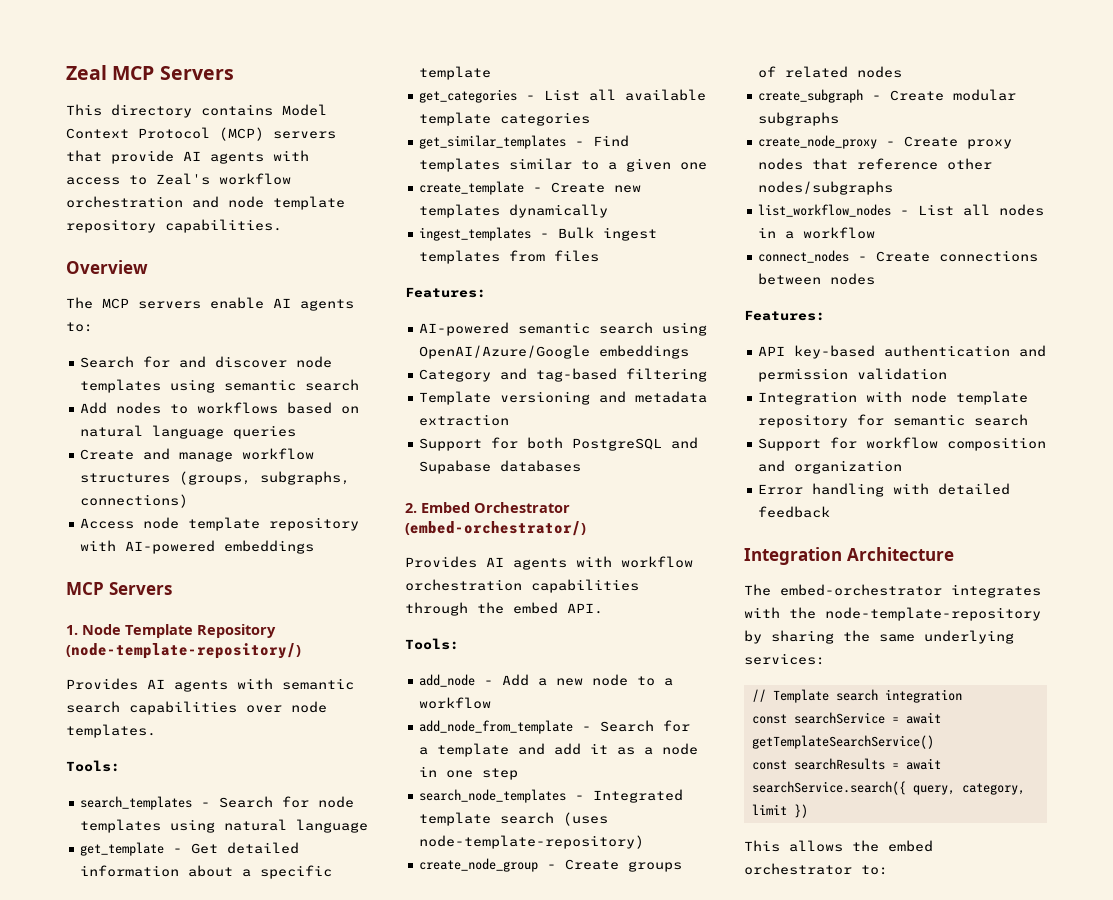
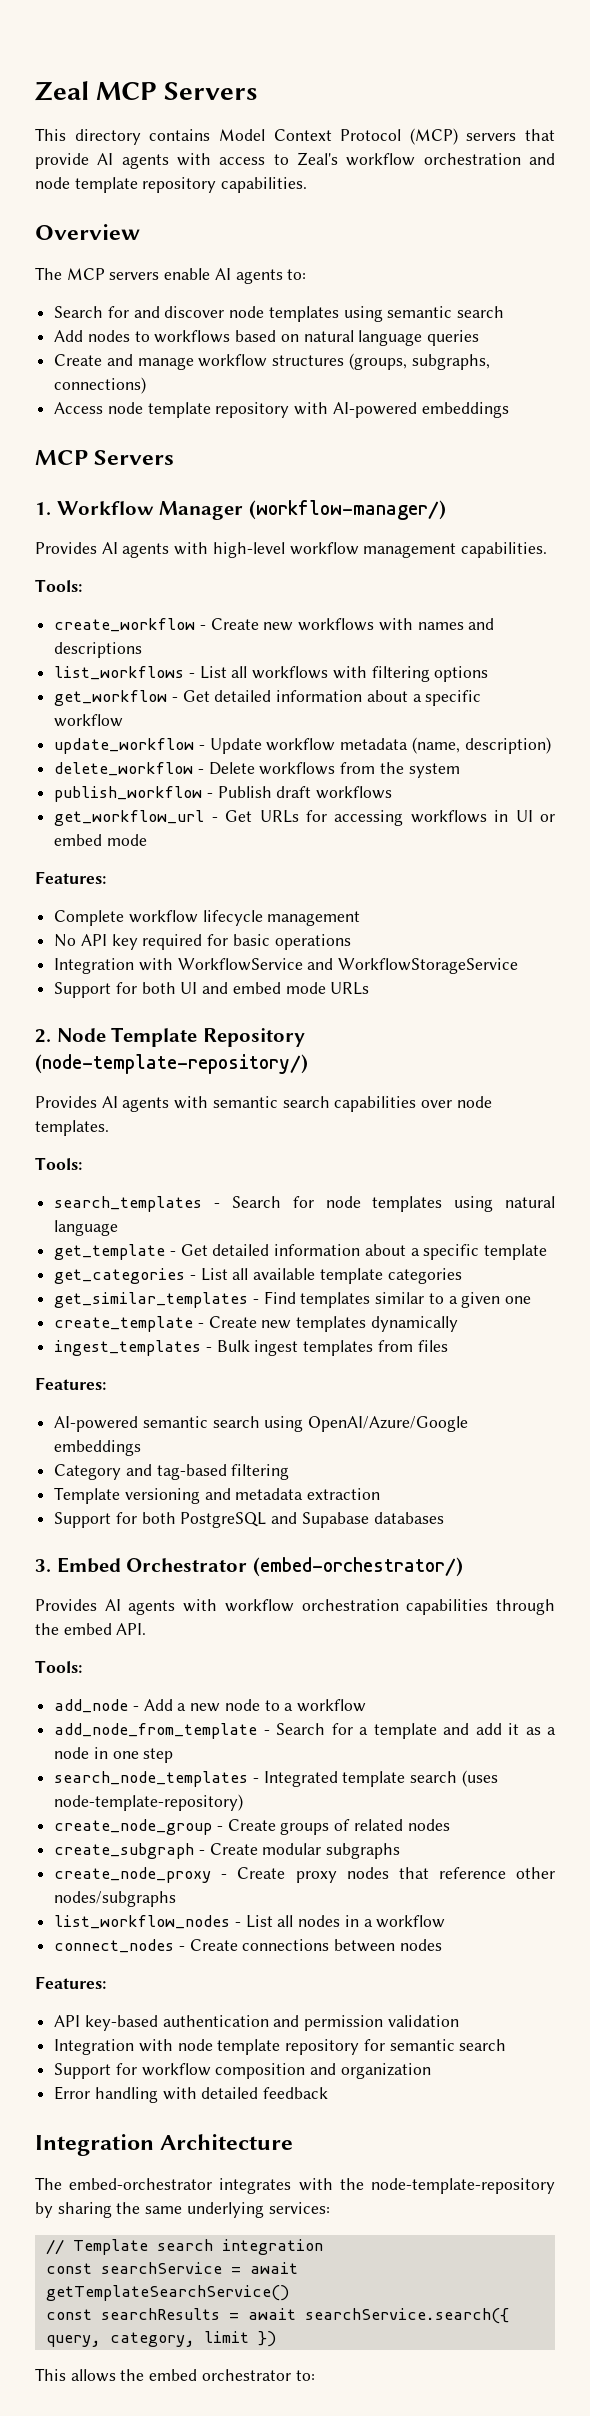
- 1. Node Template Repository (node-template-repository/)
+ 1. Workflow Manager (workflow-manager/)
+ Provides AI agents with high-level workflow management capabilities.
+ Tools:
+ create_workflow - Create new workflows with names and descriptions
+ list_workflows - List all workflows with filtering options
+ get_workflow - Get detailed information about a specific workflow
+ update_workflow - Update workflow metadata (name, description)
+ delete_workflow - Delete workflows from the system
+ publish_workflow - Publish draft workflows
+ get_workflow_url - Get URLs for accessing workflows in UI or embed mode
+ Features:
+ Complete workflow lifecycle management
+ No API key required for basic operations
+ Integration with WorkflowService and WorkflowStorageService
+ Support for both UI and embed mode URLs
+ 2. Node Template Repository (node-template-repository/)
- 2. Embed Orchestrator (embed-orchestrator/)
+ 3. Embed Orchestrator (embed-orchestrator/)

